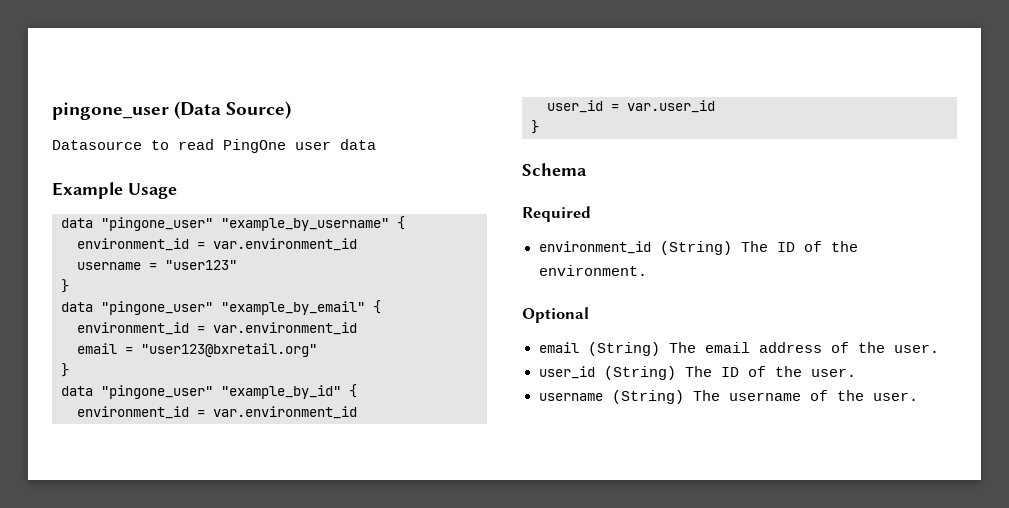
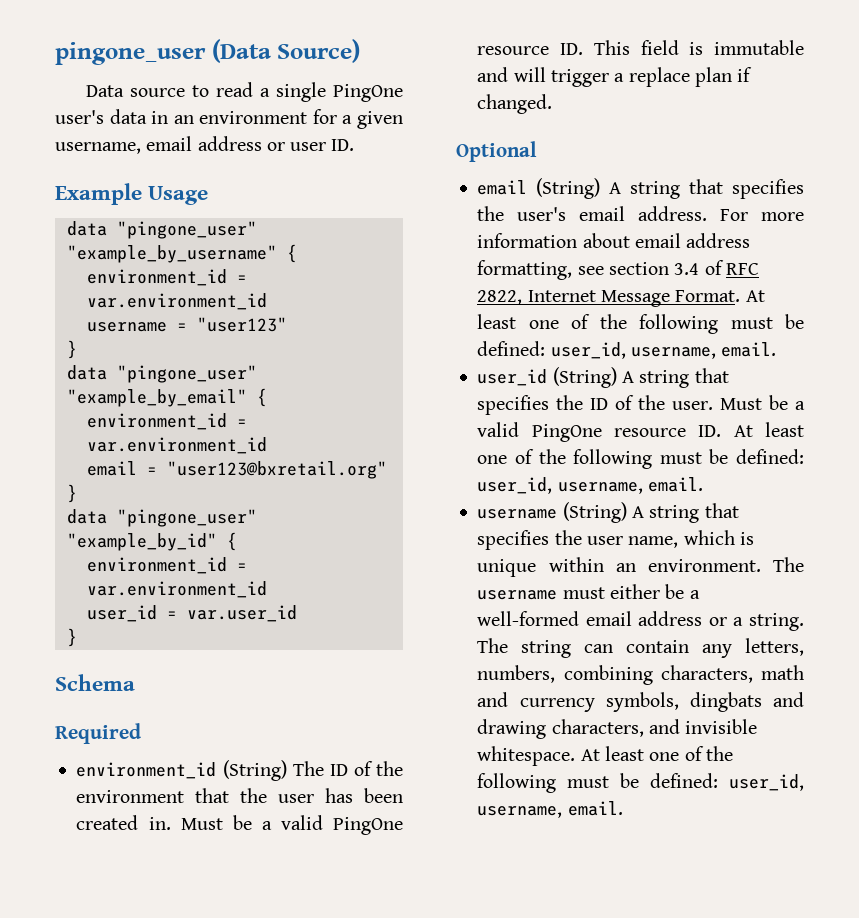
- Datasource to read PingOne user data
+ Data source to read a single PingOne user's data in an environment for a given username, email address or user ID.
- environment_id (String) The ID of the environment.
+ environment_id (String) The ID of the environment that the user has been created in. Must be a valid PingOne resource ID. This field is immutable and will trigger a replace plan if changed.
  Optional
- email (String) The email address of the user.
- user_id (String) The ID of the user.
- username (String) The username of the user.
+ email (String) A string that specifies the user's email address. For more information about email address formatting, see section 3.4 of RFC 2822, Internet Message Format. At least one of the following must be defined: user_id, username, email.
+ user_id (String) A string that specifies the ID of the user. Must be a valid PingOne resource ID. At least one of the following must be defined: user_id, username, email.
+ username (String) A string that specifies the user name, which is unique within an environment. The username must either be a well-formed email address or a string. The string can contain any letters, numbers, combining characters, math and currency symbols, dingbats and drawing characters, and invisible whitespace. At least one of the following must be defined: user_id, username, email.

